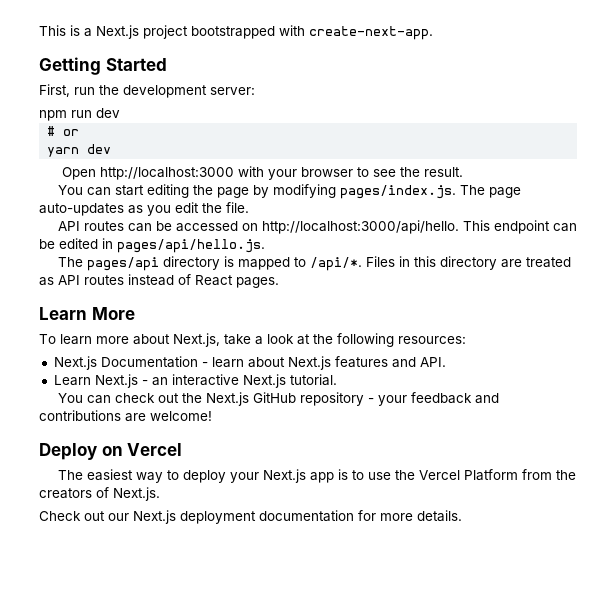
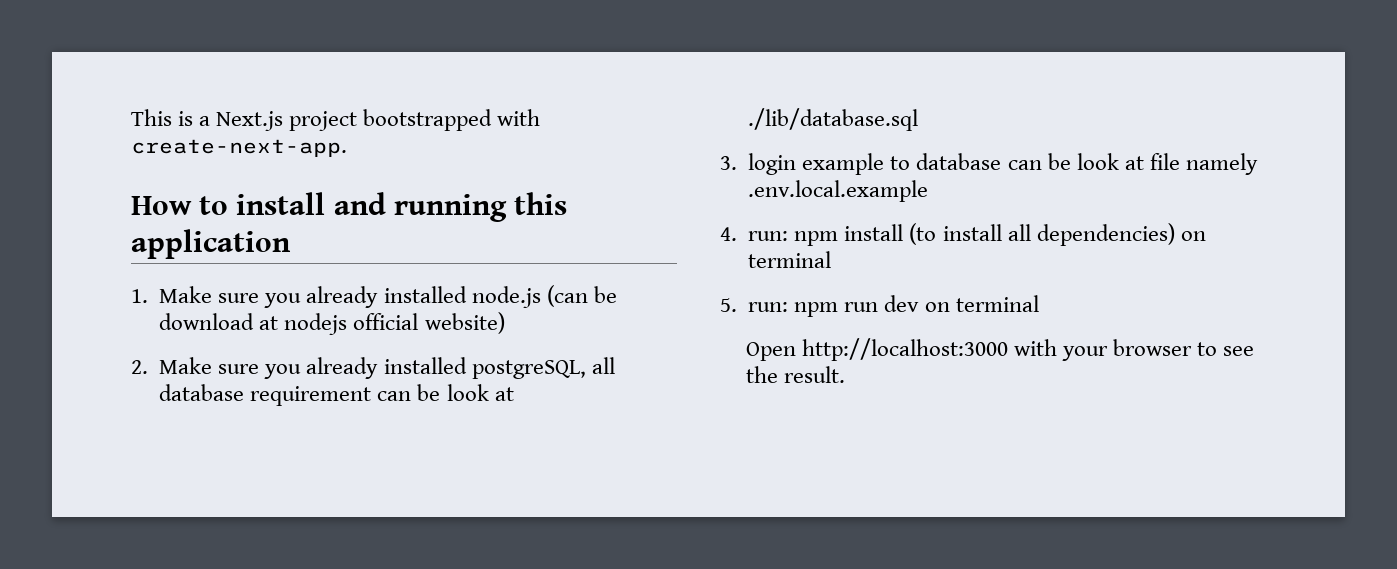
- Getting Started
- First, run the development server:
- npm run dev
- # or
- yarn dev
+ How to install and running this application
+ 1. Make sure you already installed node.js (can be download at nodejs official website)
+ 2. Make sure you already installed postgreSQL, all database requirement can be look at ./lib/database.sql
+ 3. login example to database can be look at file namely .env.local.example
+ 4. run: npm install (to install all dependencies) on terminal
+ 5. run: npm run dev on terminal
- You can start editing the page by modifying pages/index.js. The page auto-updates as you edit the file.
- API routes can be accessed on http://localhost:3000/api/hello. This endpoint can be edited in pages/api/hello.js.
- The pages/api directory is mapped to /api/*. Files in this directory are treated as API routes instead of React pages.
- Learn More
- To learn more about Next.js, take a look at the following resources:
- Next.js Documentation - learn about Next.js features and API.
- Learn Next.js - an interactive Next.js tutorial.
- You can check out the Next.js GitHub repository - your feedback and contributions are welcome!
- Deploy on Vercel
- The easiest way to deploy your Next.js app is to use the Vercel Platform from the creators of Next.js.
- Check out our Next.js deployment documentation for more details.

